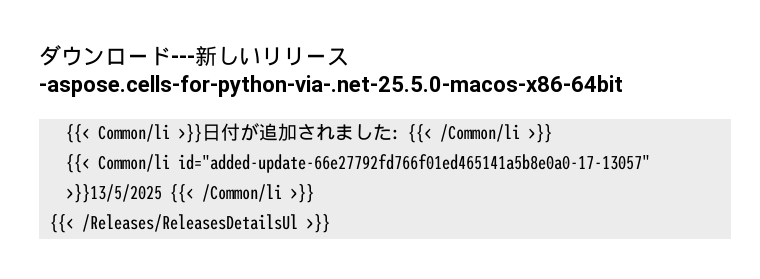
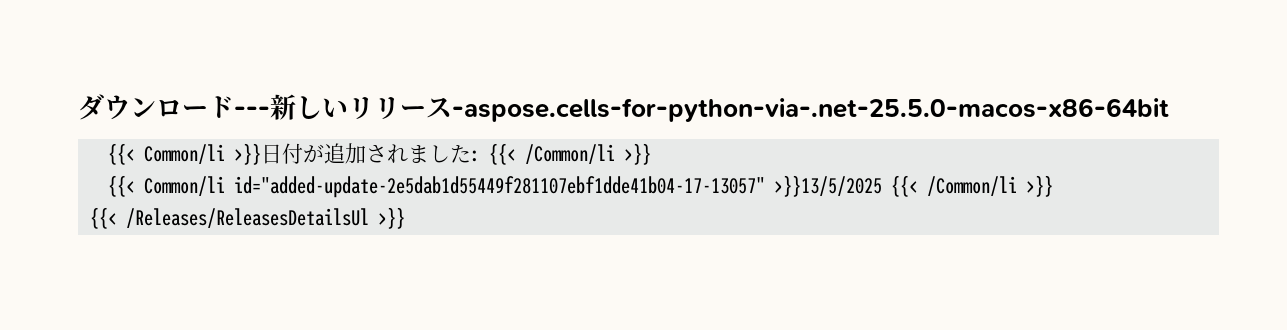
- {{< Common/li id="added-update-66e27792fd766f01ed465141a5b8e0a0-17-13057" >}}13/5/2025 {{< /Common/li >}}
+ {{< Common/li id="added-update-2e5dab1d55449f281107ebf1dde41b04-17-13057" >}}13/5/2025 {{< /Common/li >}}

